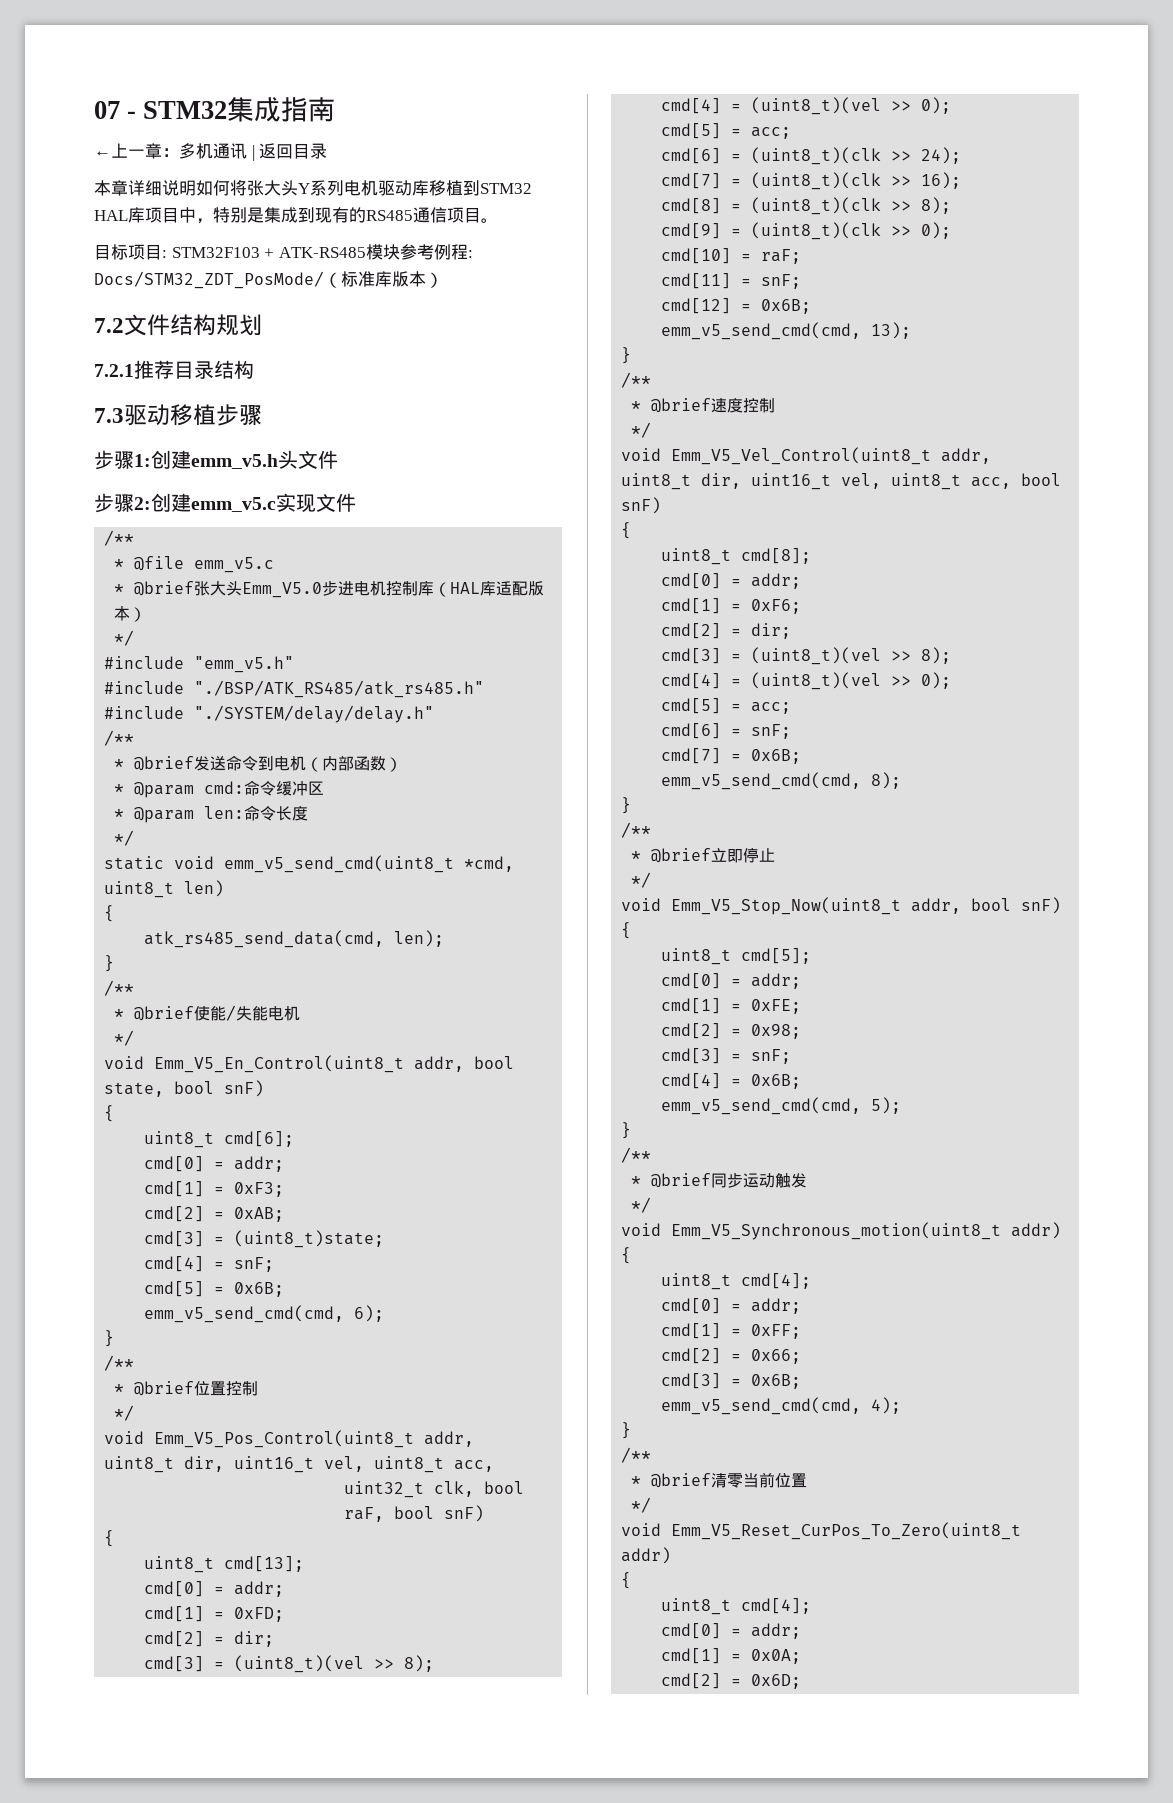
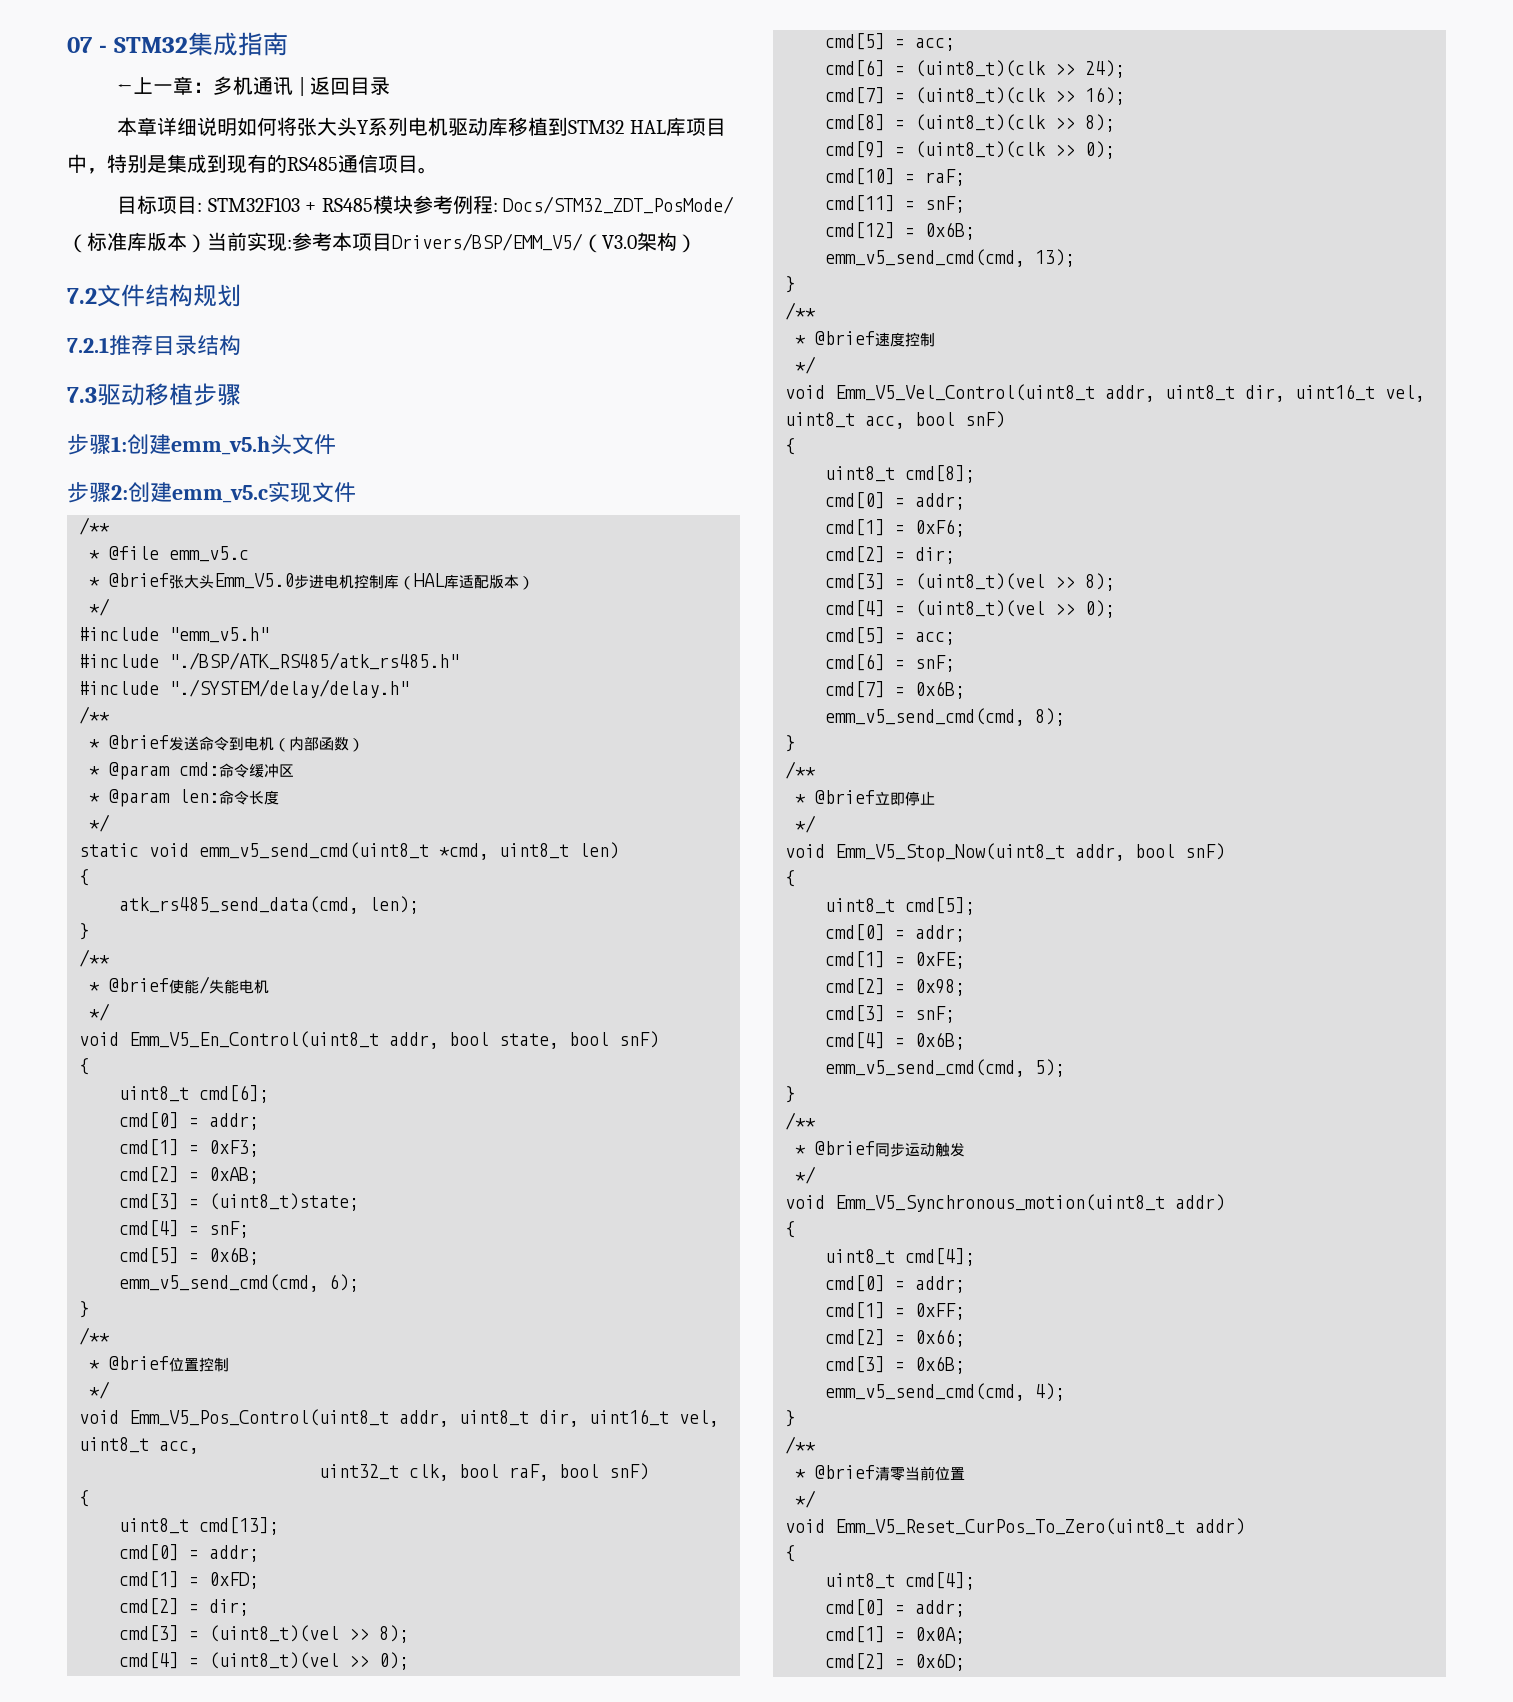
- 目标项目: STM32F103 + ATK-RS485模块参考例程: Docs/STM32_ZDT_PosMode/（标准库版本）
+ 目标项目: STM32F103 + RS485模块参考例程: Docs/STM32_ZDT_PosMode/（标准库版本）当前实现:参考本项目Drivers/BSP/EMM_V5/（V3.0架构）

